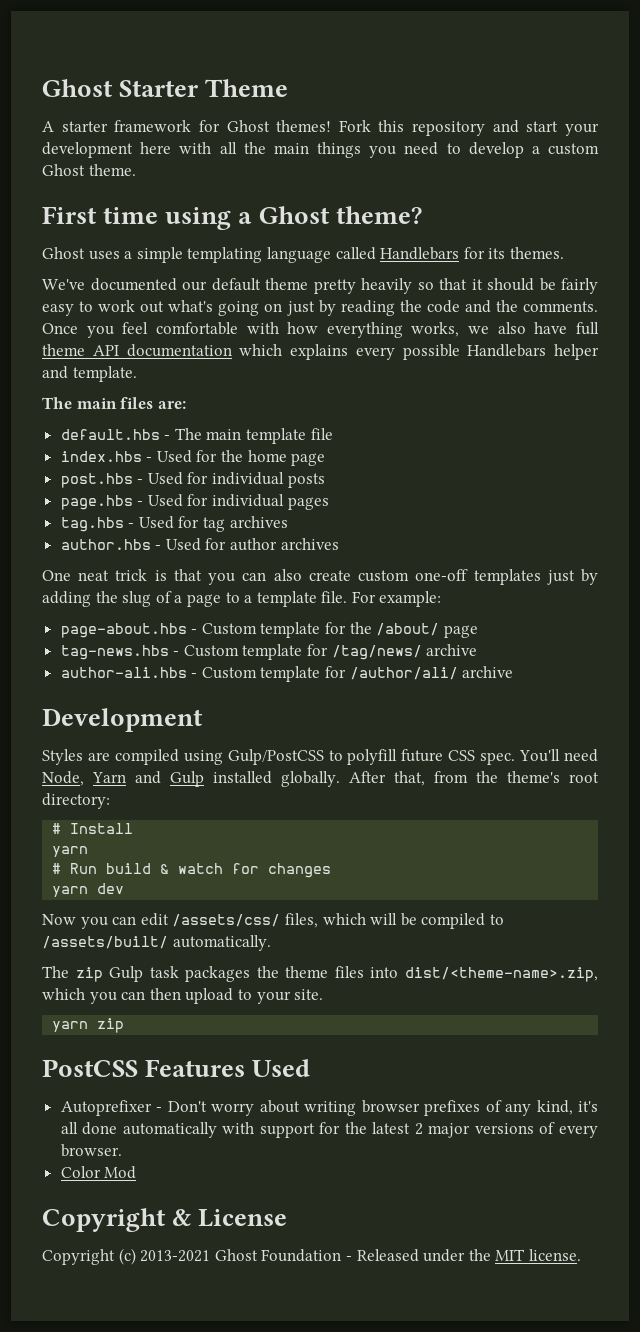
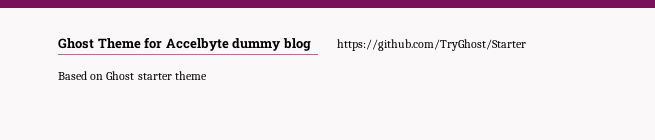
- Ghost Starter Theme
- A starter framework for Ghost themes! Fork this repository and start your development here with all the main things you need to develop a custom Ghost theme.
- First time using a Ghost theme?
- Ghost uses a simple templating language called Handlebars for its themes.
- We've documented our default theme pretty heavily so that it should be fairly easy to work out what's going on just by reading the code and the comments. Once you feel comfortable with how everything works, we also have full theme API documentation which explains every possible Handlebars helper and template.
- The main files are:
- default.hbs - The main template file
- index.hbs - Used for the home page
- post.hbs - Used for individual posts
- page.hbs - Used for individual pages
- tag.hbs - Used for tag archives
- author.hbs - Used for author archives
- One neat trick is that you can also create custom one-off templates just by adding the slug of a page to a template file. For example:
- page-about.hbs - Custom template for the /about/ page
- tag-news.hbs - Custom template for /tag/news/ archive
- author-ali.hbs - Custom template for /author/ali/ archive
- Development
- Styles are compiled using Gulp/PostCSS to polyfill future CSS spec. You'll need Node, Yarn and Gulp installed globally. After that, from the theme's root directory:
- # Install
- yarn
- # Run build & watch for changes
- yarn dev
- Now you can edit /assets/css/ files, which will be compiled to /assets/built/ automatically.
- The zip Gulp task packages the theme files into dist/<theme-name>.zip, which you can then upload to your site.
- yarn zip
- PostCSS Features Used
- Autoprefixer - Don't worry about writing browser prefixes of any kind, it's all done automatically with support for the latest 2 major versions of every browser.
- Color Mod
- Copyright & License
- Copyright (c) 2013-2021 Ghost Foundation - Released under the MIT license.
+ Ghost Theme for Accelbyte dummy blog
+ Based on Ghost starter theme https://github.com/TryGhost/Starter

